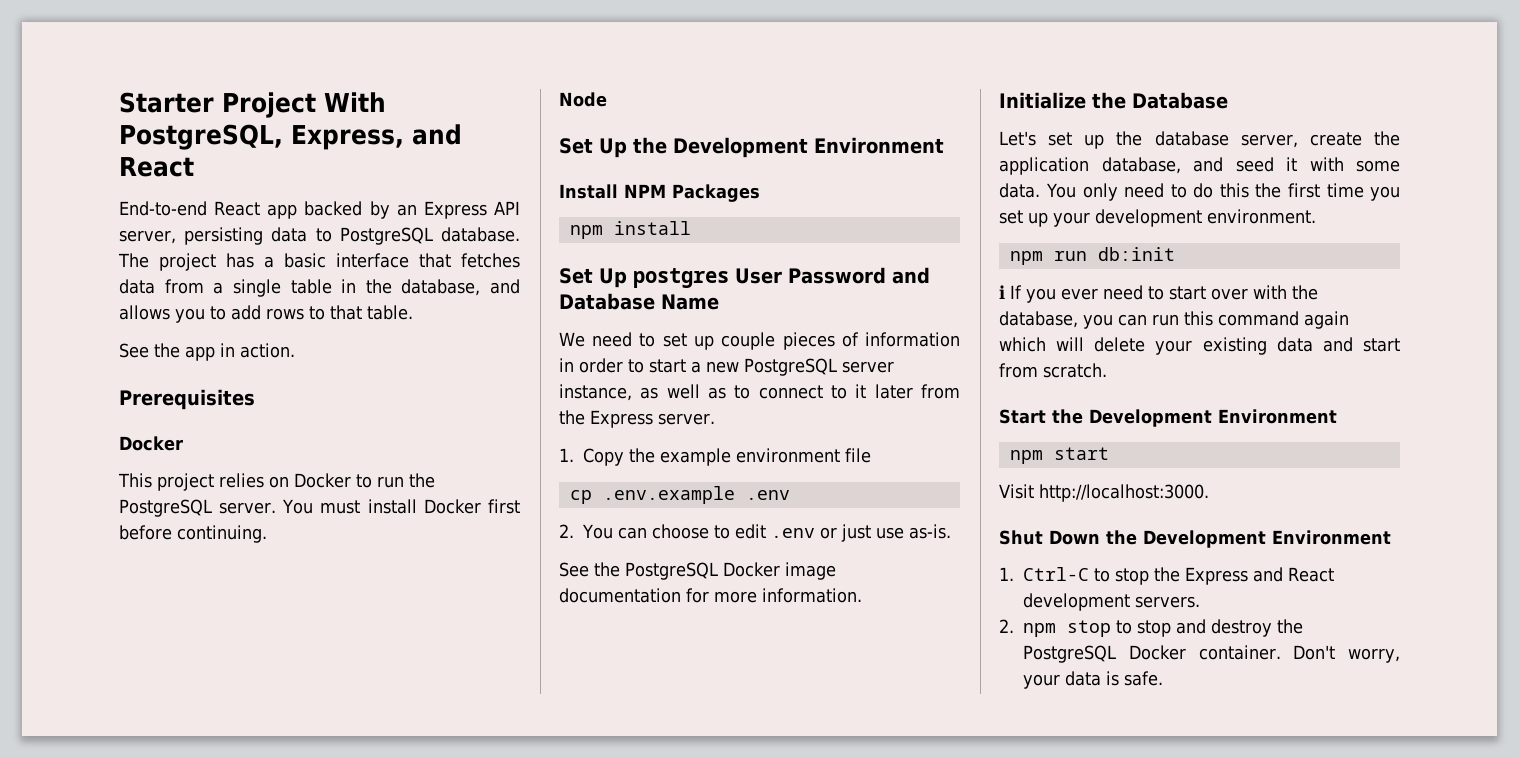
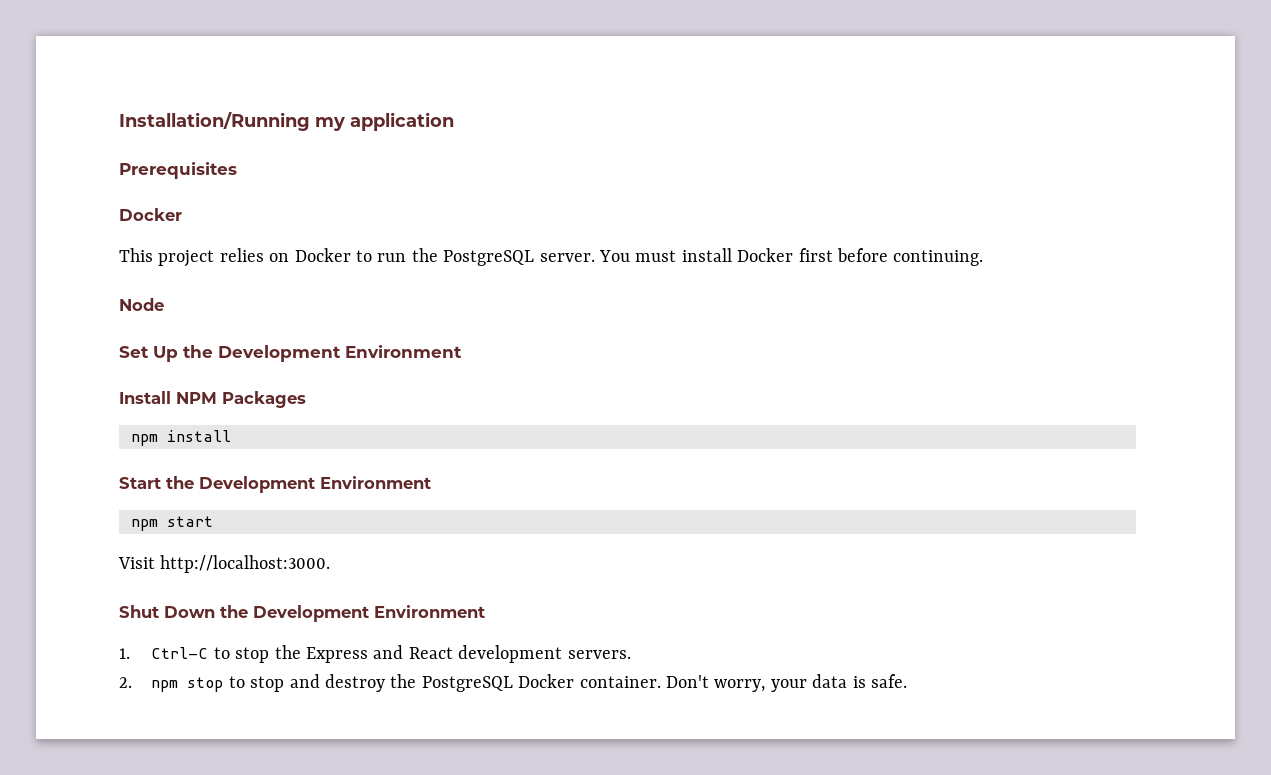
- Starter Project With PostgreSQL, Express, and React
- End-to-end React app backed by an Express API server, persisting data to PostgreSQL database. The project has a basic interface that fetches data from a single table in the database, and allows you to add rows to that table.
- See the app in action.
+ Installation/Running my application
- Set Up postgres User Password and Database Name
- We need to set up couple pieces of information in order to start a new PostgreSQL server instance, as well as to connect to it later from the Express server.
- 1. Copy the example environment file
- cp .env.example .env
- 2. You can choose to edit .env or just use as-is.
- See the PostgreSQL Docker image documentation for more information.
- Initialize the Database
- Let's set up the database server, create the application database, and seed it with some data. You only need to do this the first time you set up your development environment.
- npm run db:init
- ℹ If you ever need to start over with the database, you can run this command again which will delete your existing data and start from scratch.

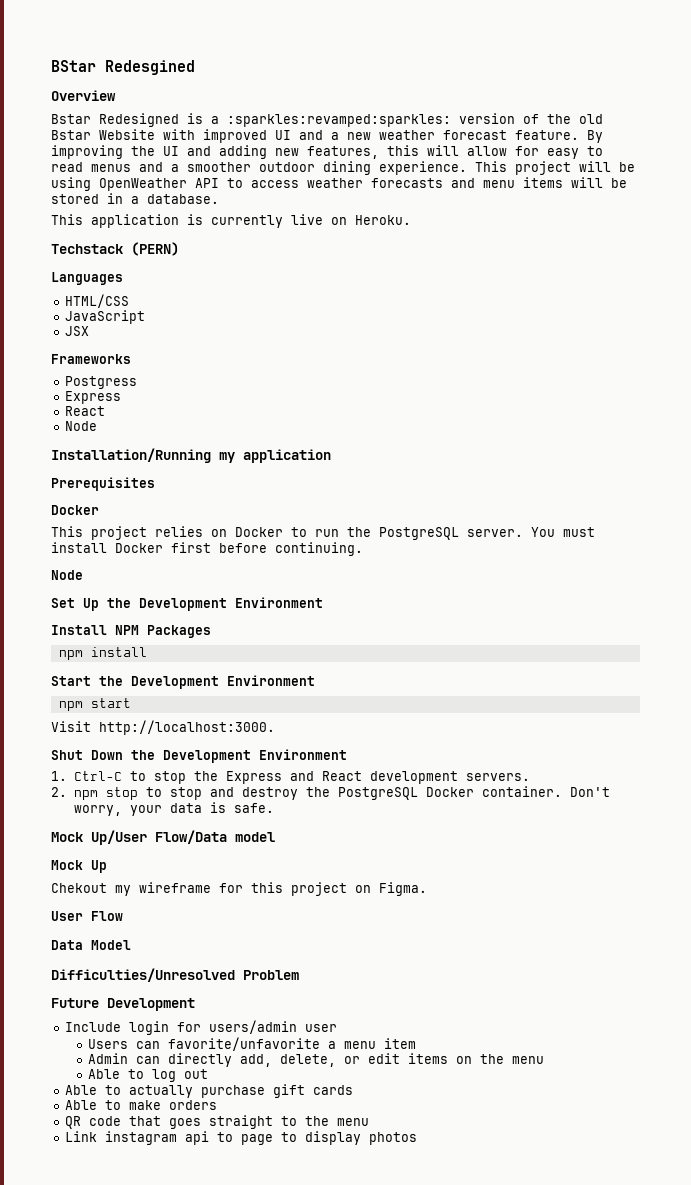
+ BStar Redesgined
+ Overview
+ Bstar Redesigned is a :sparkles:revamped:sparkles: version of the old Bstar Website with improved UI and a new weather forecast feature. By improving the UI and adding new features, this will allow for easy to read menus and a smoother outdoor dining experience. This project will be using OpenWeather API to access weather forecasts and menu items will be stored in a database.
+ This application is currently live on Heroku.
+ Techstack (PERN)
+ Languages
+ HTML/CSS
+ JavaScript
+ JSX
+ Frameworks
+ Postgress
+ Express
+ React
+ Node
+ Mock Up/User Flow/Data model
+ Mock Up
+ Chekout my wireframe for this project on Figma.
+ User Flow
+ Data Model
+ Difficulties/Unresolved Problem
+ Future Development
+ Include login for users/admin user
+ Users can favorite/unfavorite a menu item
+ Admin can directly add, delete, or edit items on the menu
+ Able to log out
+ Able to actually purchase gift cards
+ Able to make orders
+ QR code that goes straight to the menu
+ Link instagram api to page to display photos

